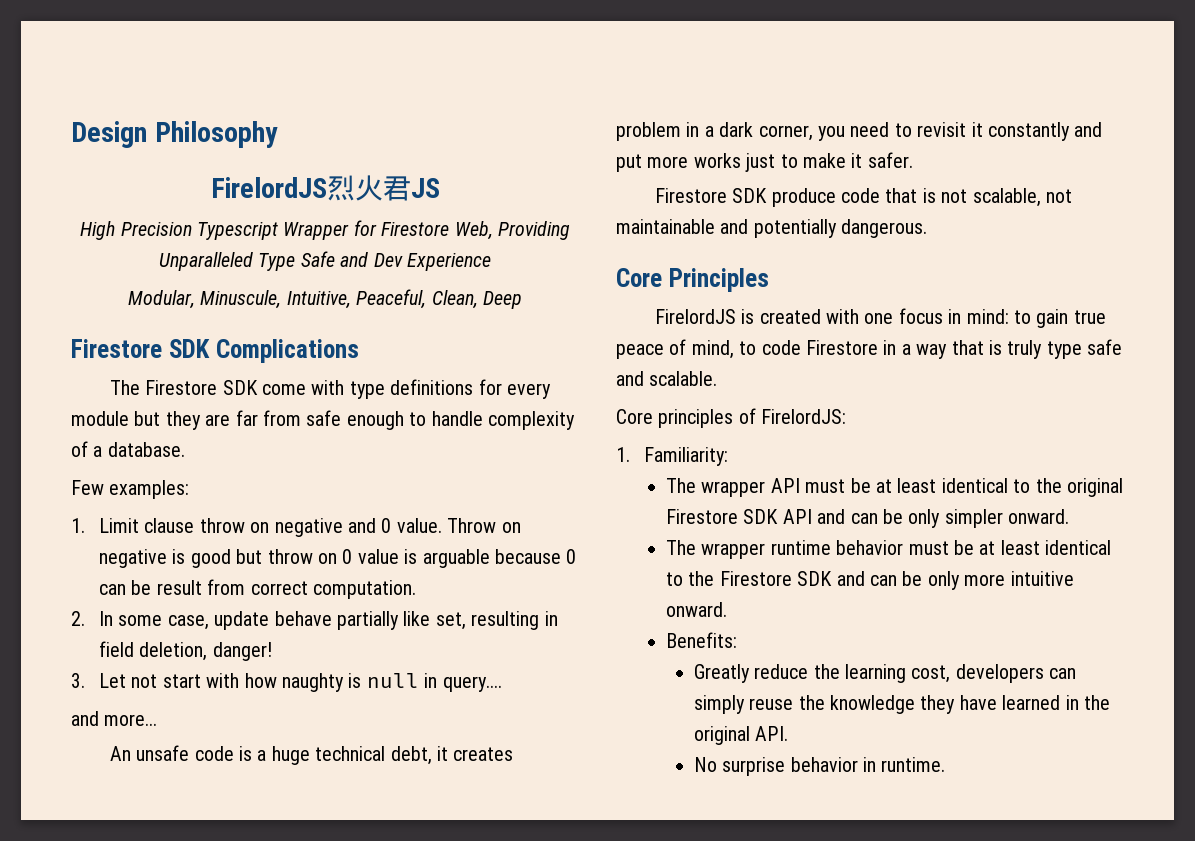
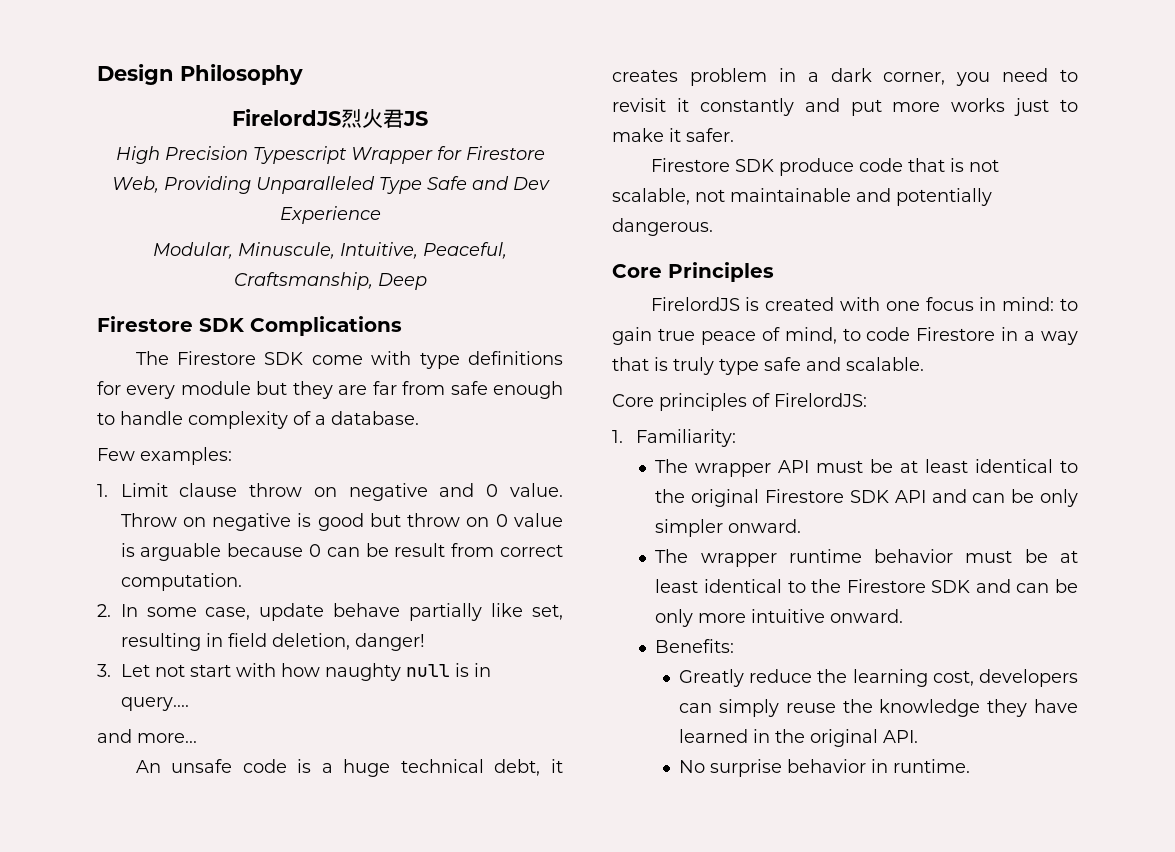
- Modular, Minuscule, Intuitive, Peaceful, Clean, Deep
+ Modular, Minuscule, Intuitive, Peaceful, Craftsmanship, Deep
- 3. Let not start with how naughty is null in query....
+ 3. Let not start with how naughty null is in query....

